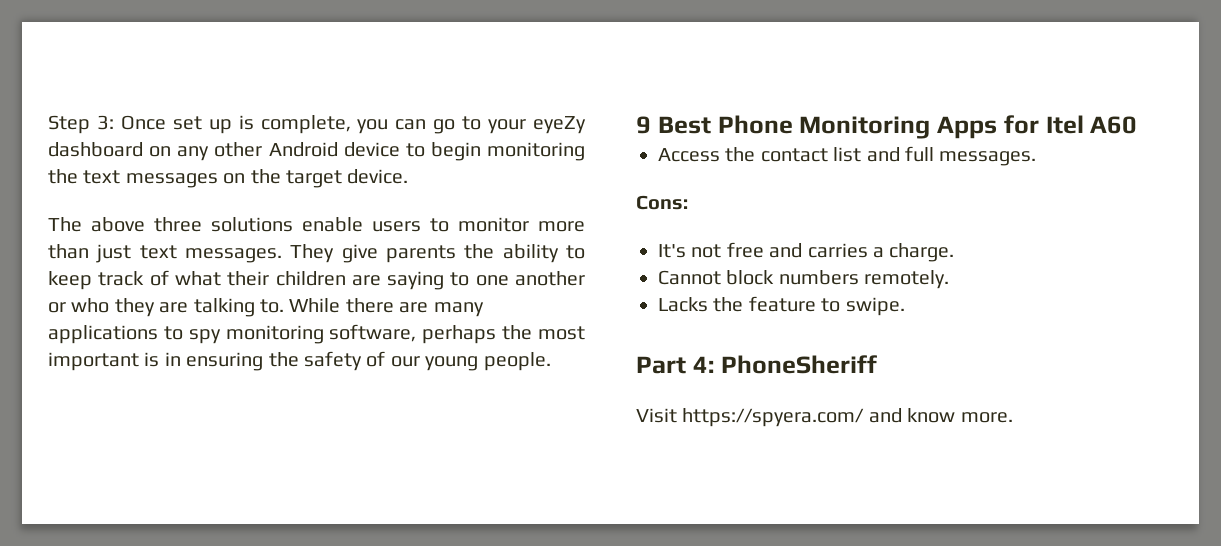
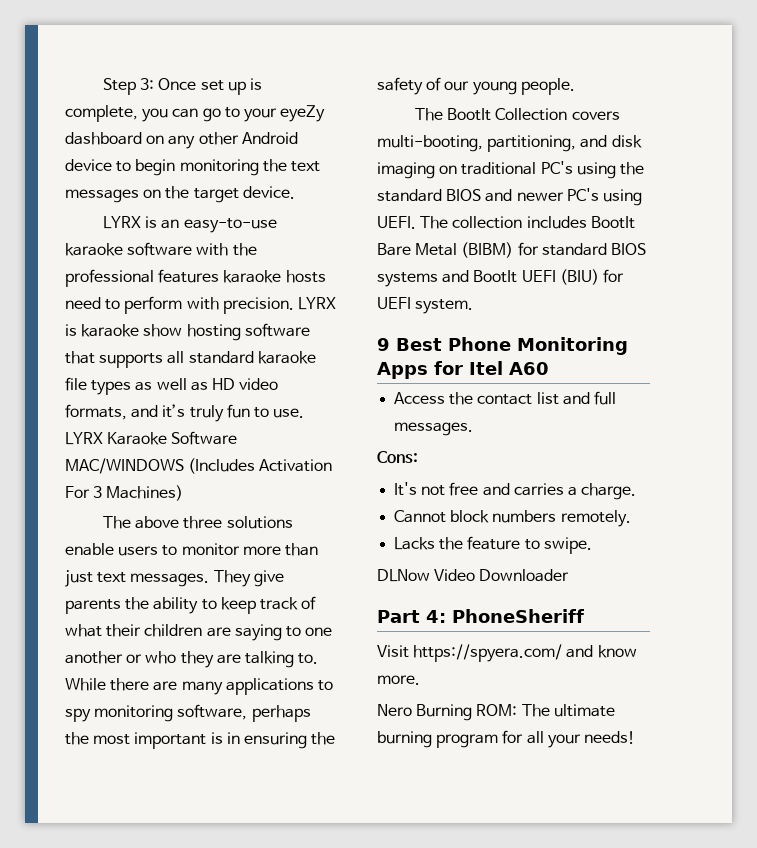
+ LYRX is an easy-to-use karaoke software with the professional features karaoke hosts need to perform with precision. LYRX is karaoke show hosting software that supports all standard karaoke file types as well as HD video formats, and it’s truly fun to use. LYRX Karaoke Software MAC/WINDOWS (Includes Activation For 3 Machines)
+ The BootIt Collection covers multi-booting, partitioning, and disk imaging on traditional PC's using the standard BIOS and newer PC's using UEFI. The collection includes BootIt Bare Metal (BIBM) for standard BIOS systems and BootIt UEFI (BIU) for UEFI system.
+ DLNow Video Downloader
+ Nero Burning ROM: The ultimate burning program for all your needs!

